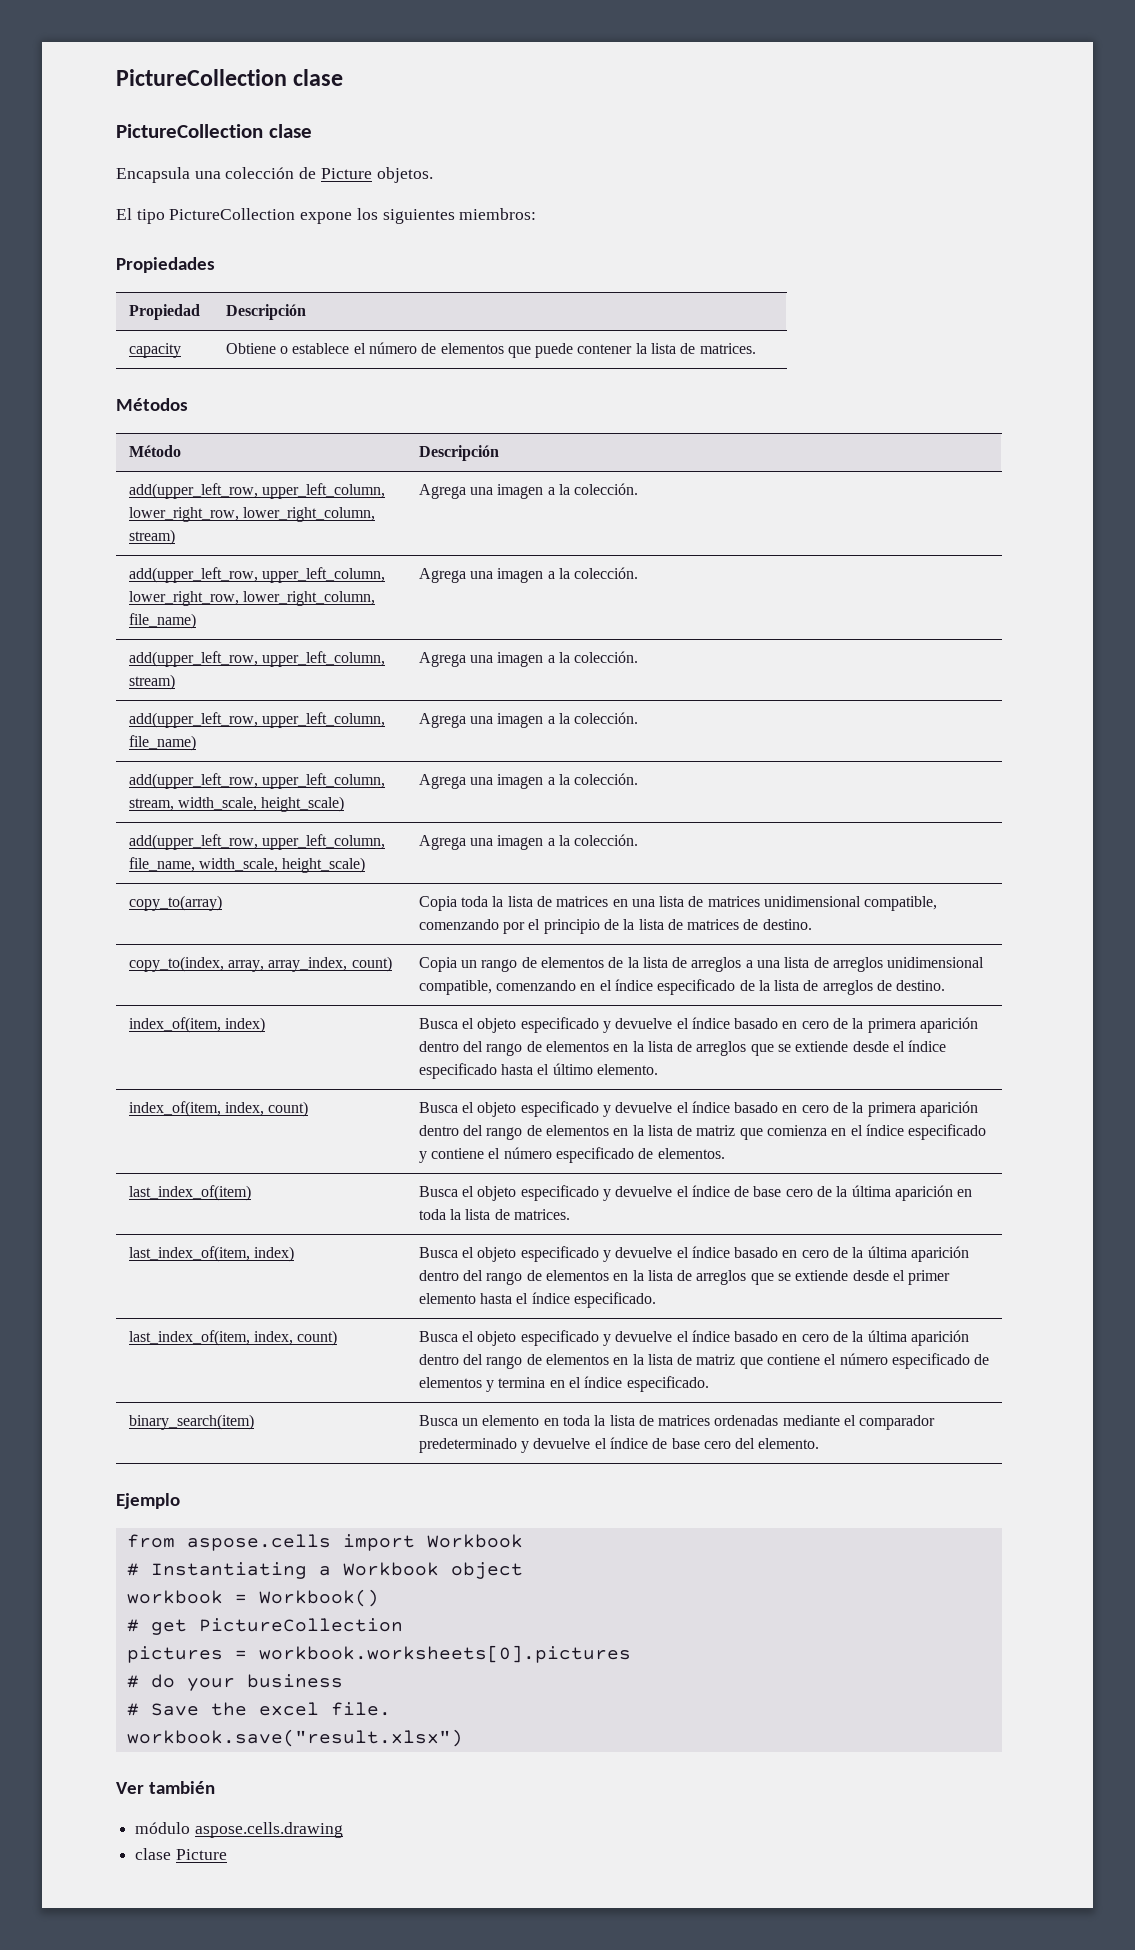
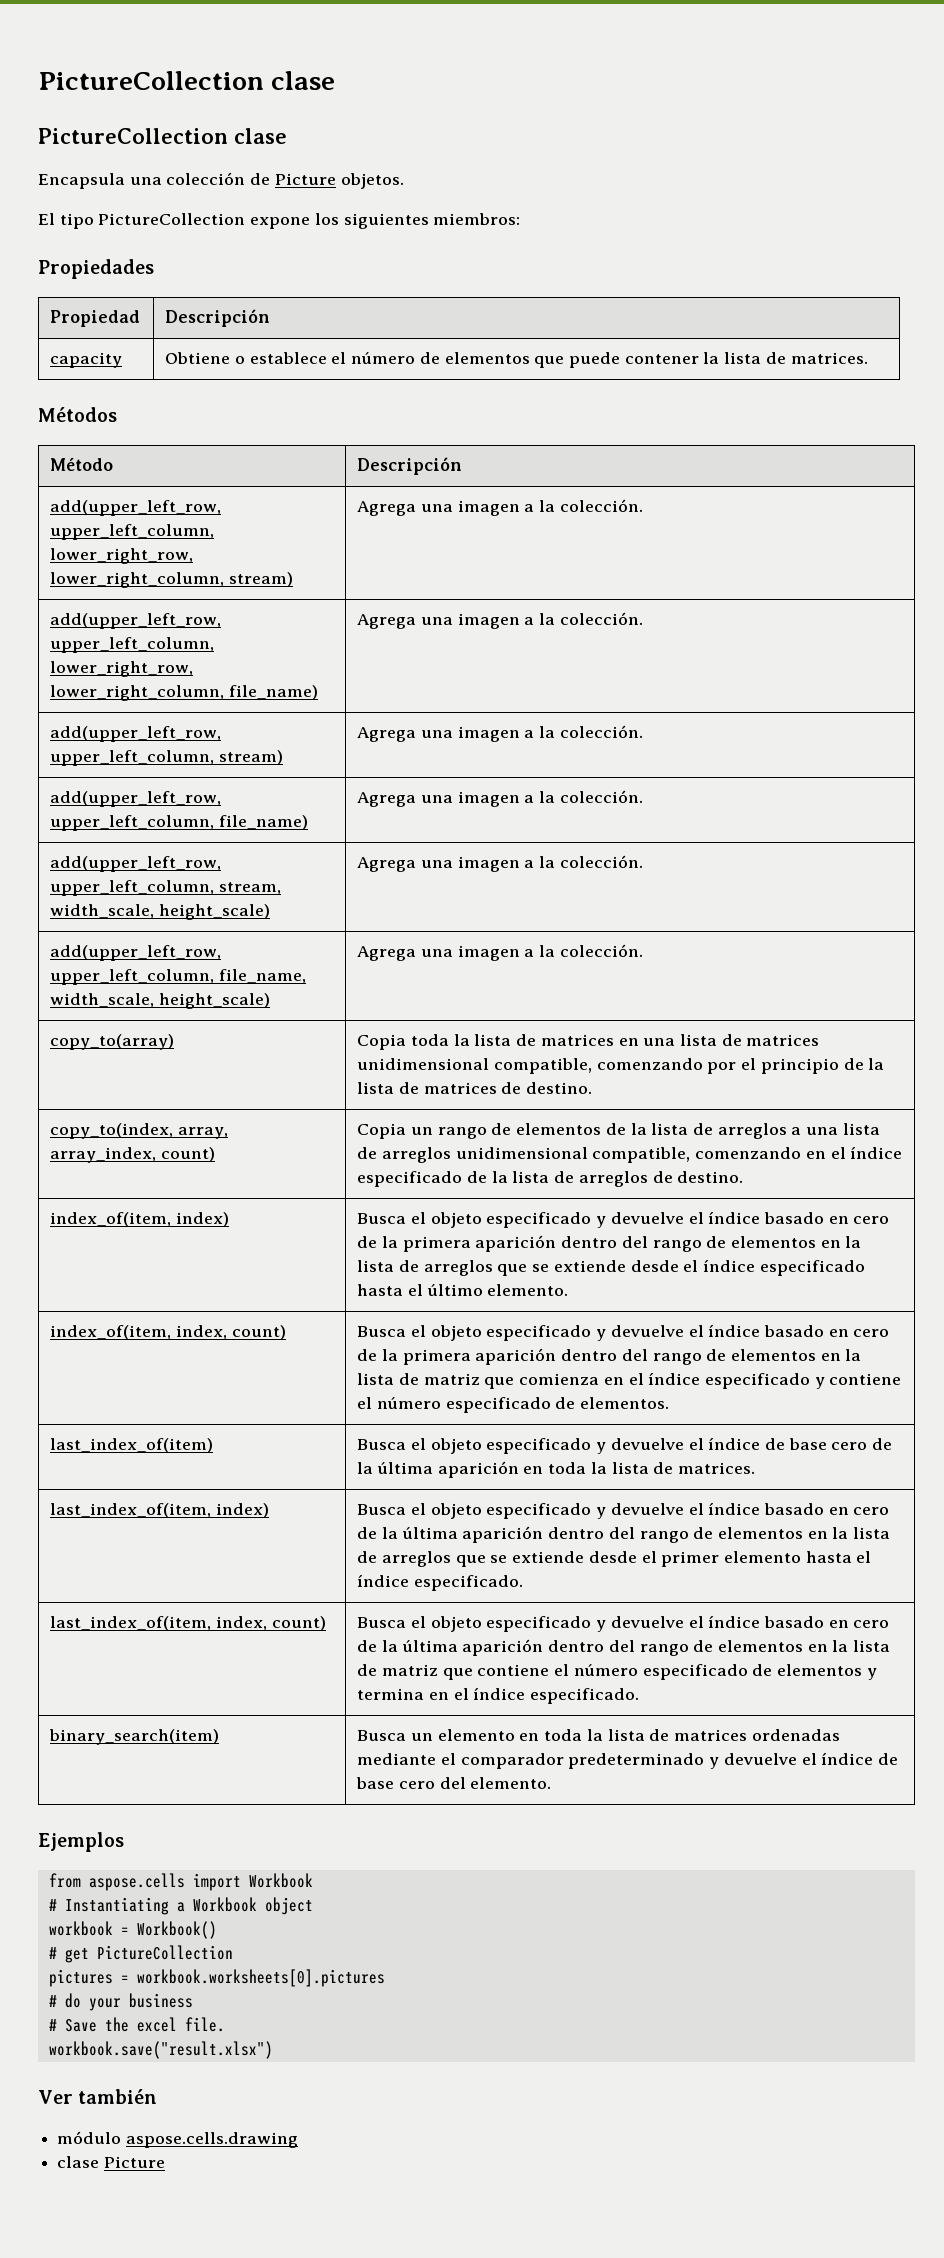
- Ejemplo
+ Ejemplos

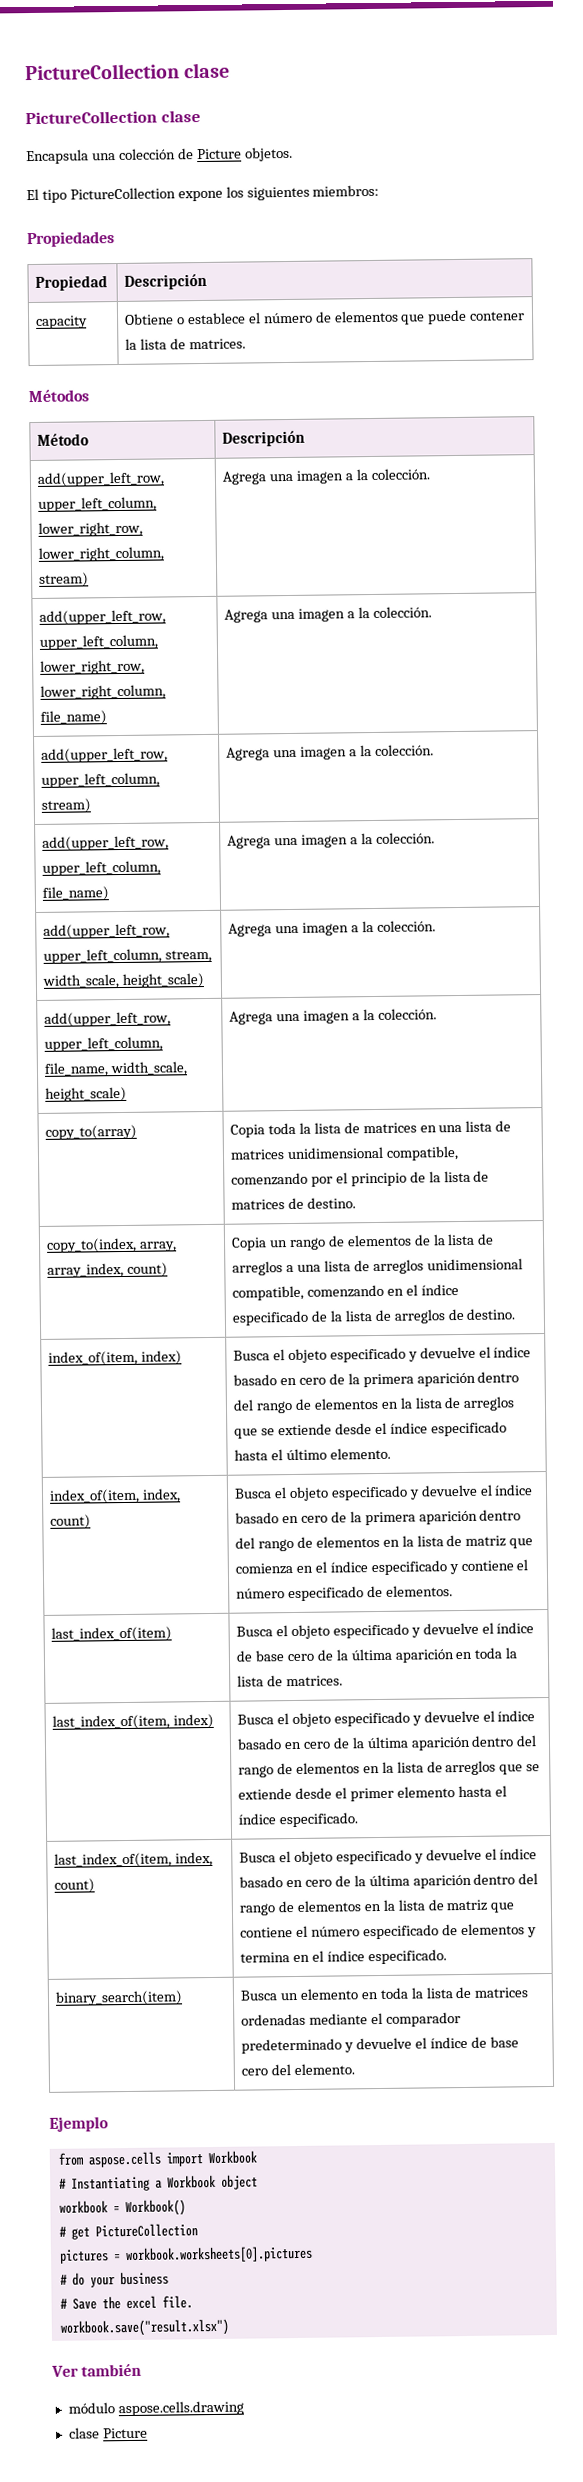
- Ejemplos
+ Ejemplo

